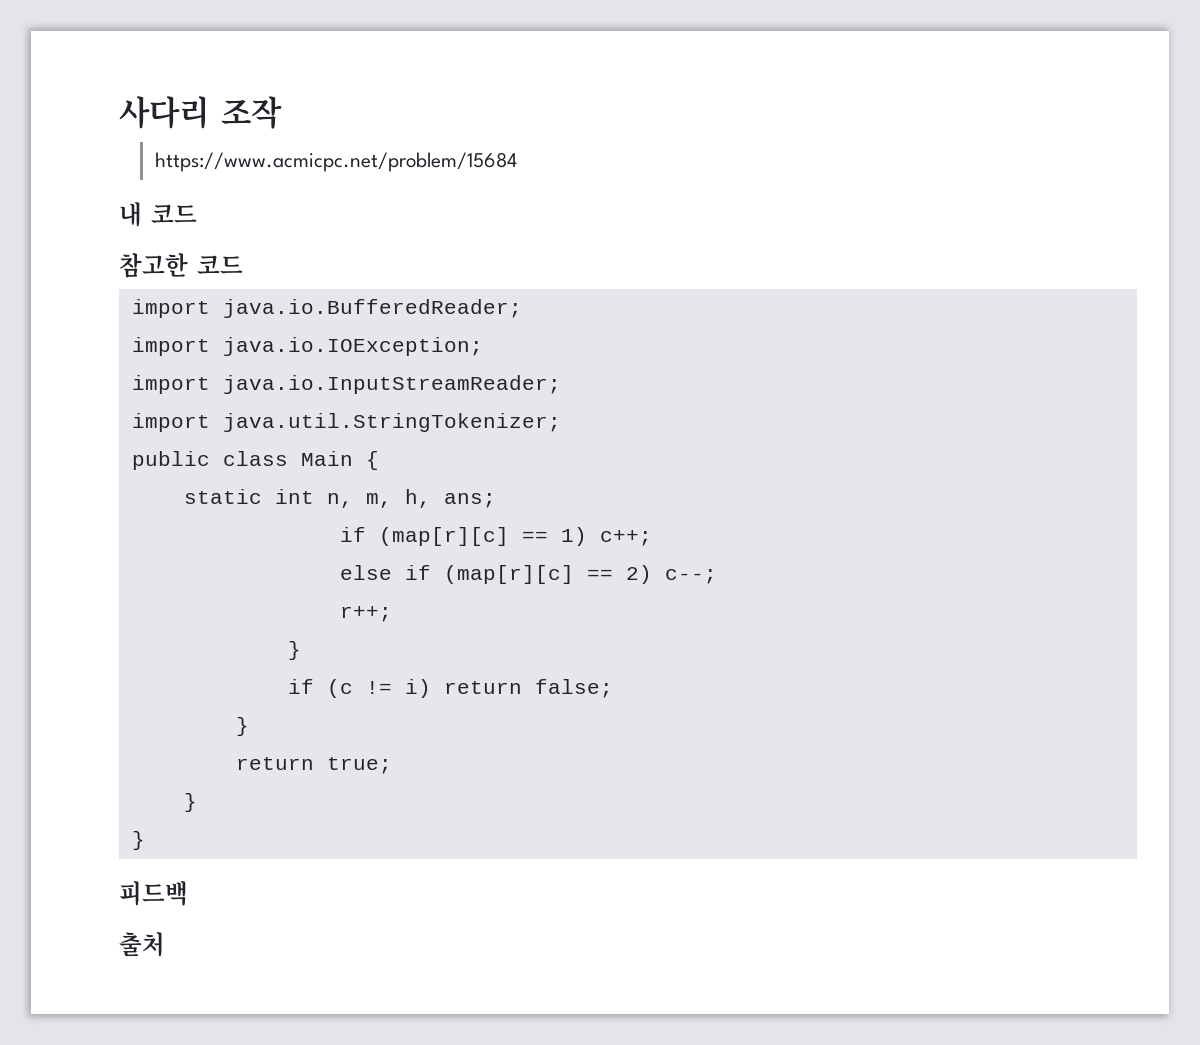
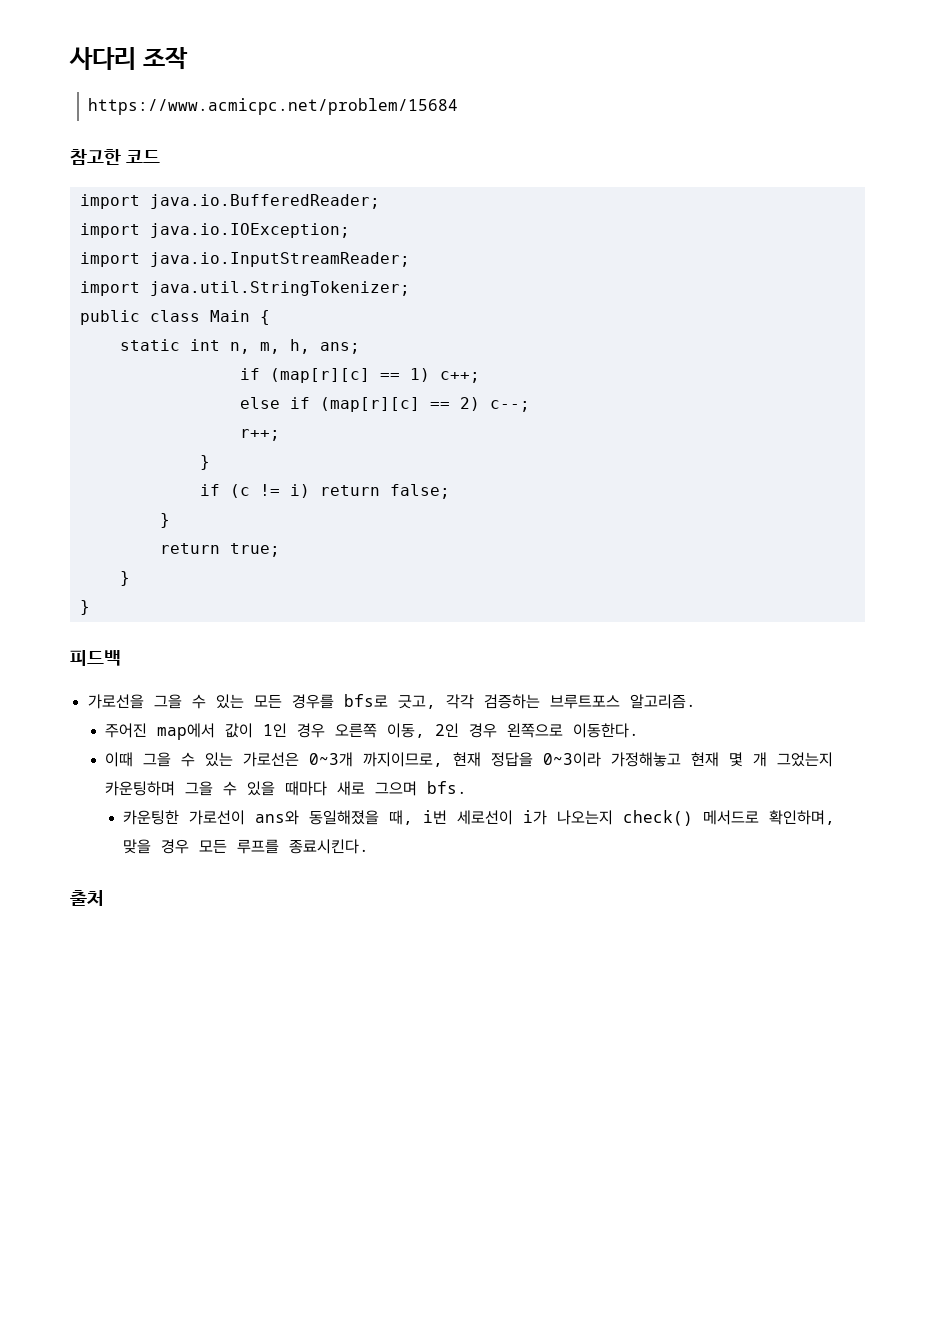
- 내 코드
+ 가로선을 그을 수 있는 모든 경우를 bfs로 긋고, 각각 검증하는 브루트포스 알고리즘.
+ 주어진 map에서 값이 1인 경우 오른쪽 이동, 2인 경우 왼쪽으로 이동한다.
+ 이때 그을 수 있는 가로선은 0~3개 까지이므로, 현재 정답을 0~3이라 가정해놓고 현재 몇 개 그었는지 카운팅하며 그을 수 있을 때마다 새로 그으며 bfs.
+ 카운팅한 가로선이 ans와 동일해졌을 때, i번 세로선이 i가 나오는지 check() 메서드로 확인하며, 맞을 경우 모든 루프를 종료시킨다.

